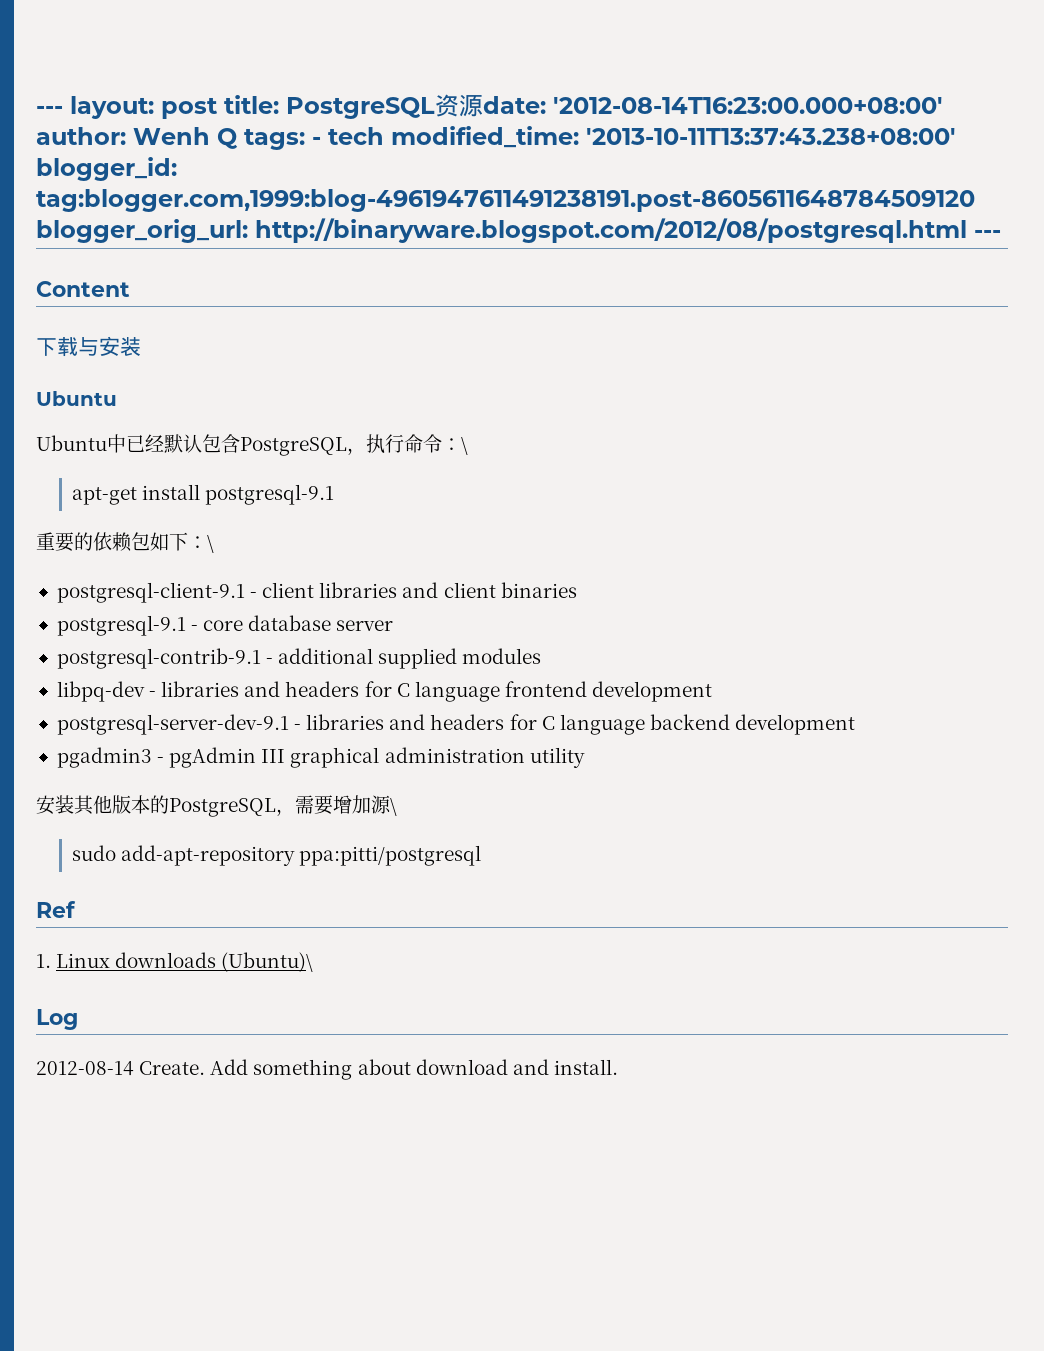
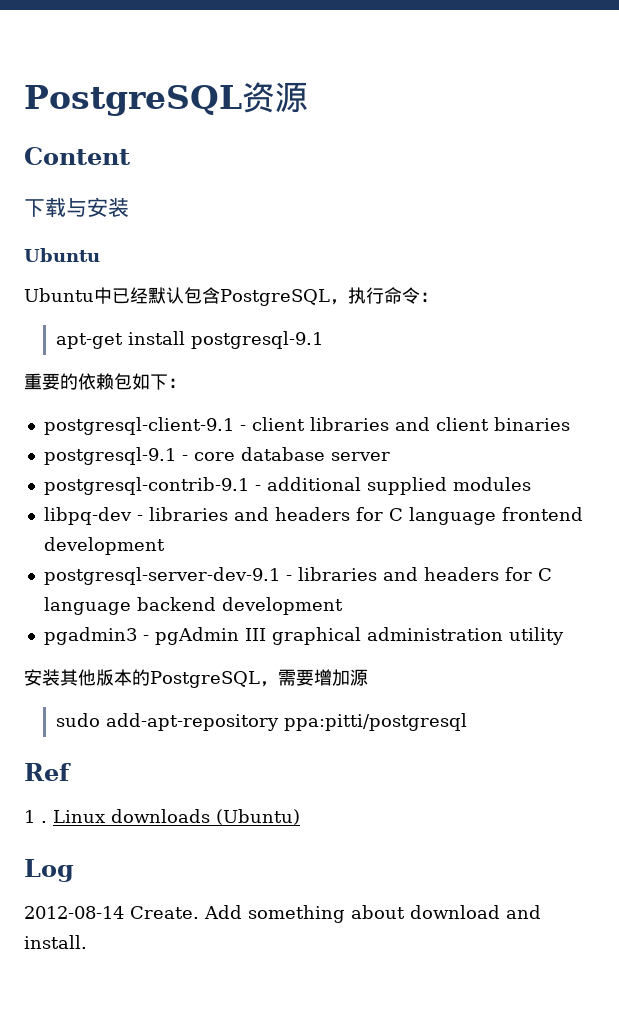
- --- layout: post title: PostgreSQL资源date: '2012-08-14T16:23:00.000+08:00' author: Wenh Q tags: - tech modified_time: '2013-10-11T13:37:43.238+08:00' blogger_id: tag:blogger.com,1999:blog-4961947611491238191.post-8605611648784509120 blogger_orig_url: http://binaryware.blogspot.com/2012/08/postgresql.html ---
+ PostgreSQL资源
- Ubuntu中已经默认包含PostgreSQL，执行命令：\
+ Ubuntu中已经默认包含PostgreSQL，执行命令：
- 重要的依赖包如下：\
+ 重要的依赖包如下：
- 安装其他版本的PostgreSQL，需要增加源\
+ 安装其他版本的PostgreSQL，需要增加源
- 1. Linux downloads (Ubuntu)\
+ 1 . Linux downloads (Ubuntu)

